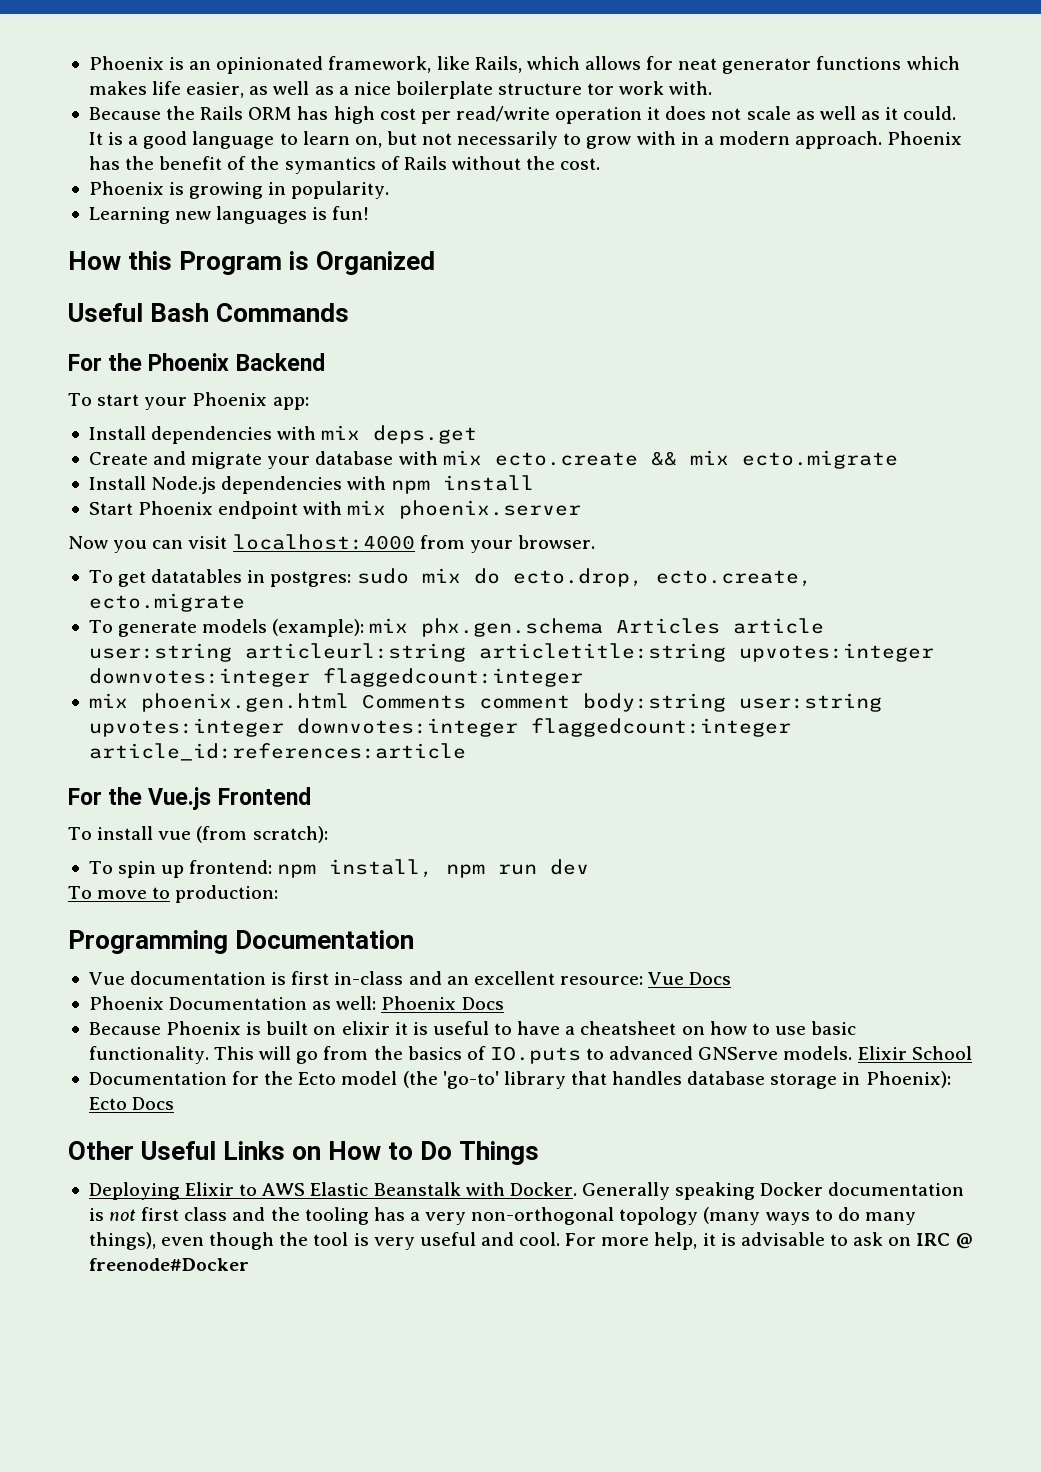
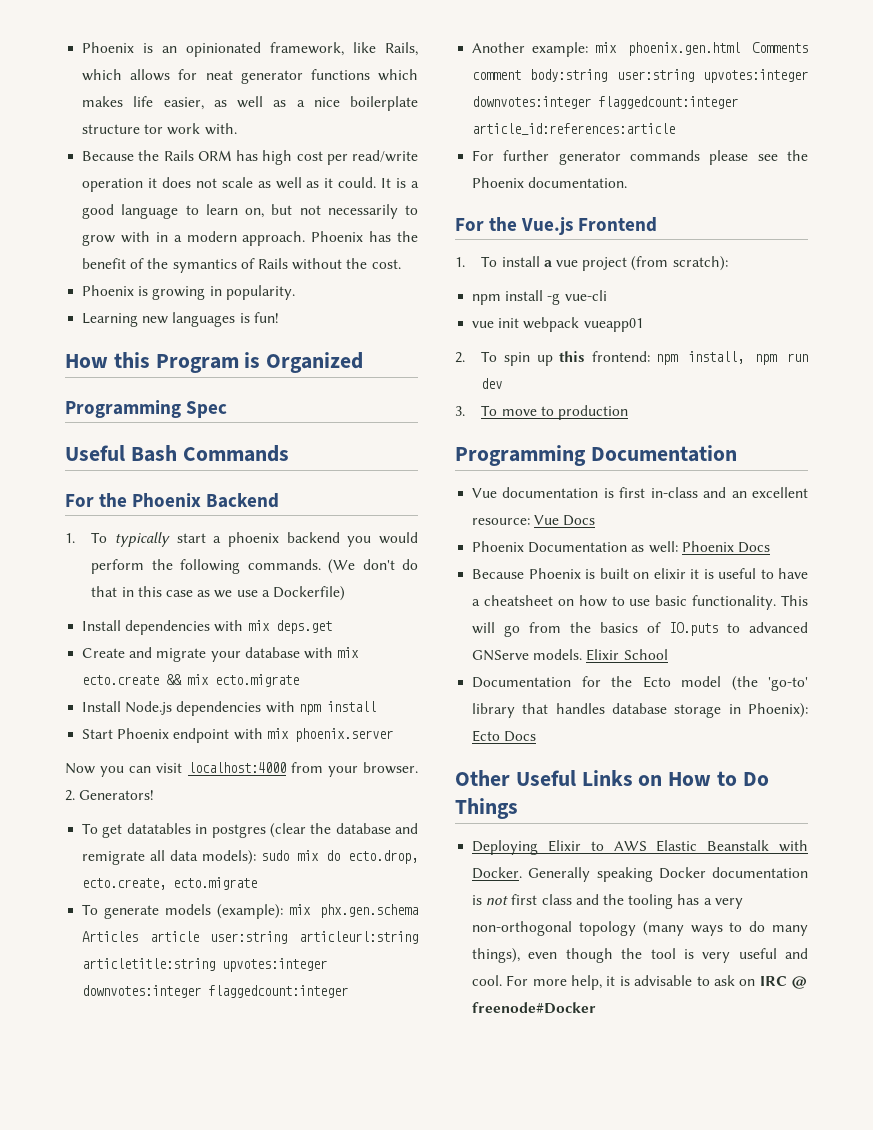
+ Programming Spec
- To start your Phoenix app:
+ 1. To typically start a phoenix backend you would perform the following commands. (We don't do that in this case as we use a Dockerfile)
+ 2. Generators!
- To get datatables in postgres: sudo mix do ecto.drop, ecto.create, ecto.migrate
+ To get datatables in postgres (clear the database and remigrate all data models): sudo mix do ecto.drop, ecto.create, ecto.migrate
- mix phoenix.gen.html Comments comment body:string user:string upvotes:integer downvotes:integer flaggedcount:integer article_id:references:article
+ Another example: mix phoenix.gen.html Comments comment body:string user:string upvotes:integer downvotes:integer flaggedcount:integer article_id:references:article
+ For further generator commands please see the Phoenix documentation.
- To install vue (from scratch):
+ 1. To install a vue project (from scratch):
- To spin up frontend: npm install, npm run dev
+ npm install -g vue-cli
+ vue init webpack vueapp01
+ 2. To spin up this frontend: npm install, npm run dev
- To move to production:
+ 3. To move to production

